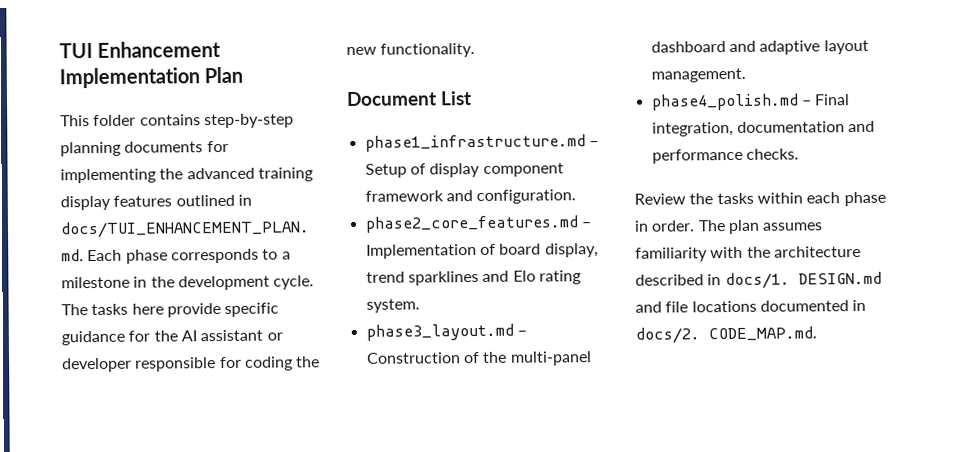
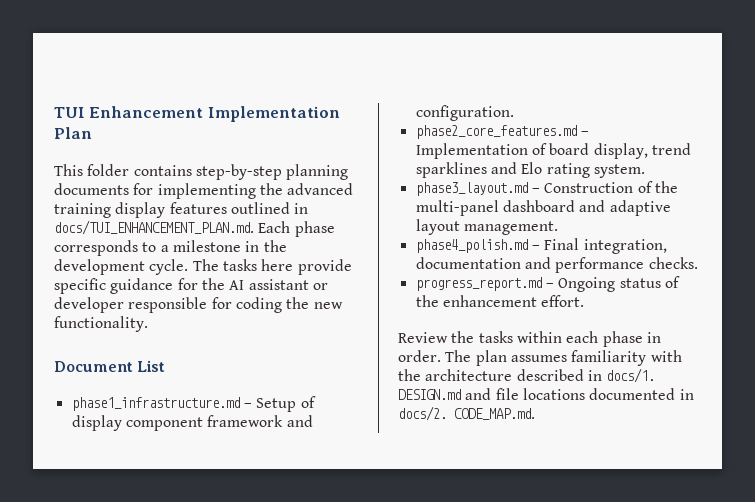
+ progress_report.md – Ongoing status of the enhancement effort.

